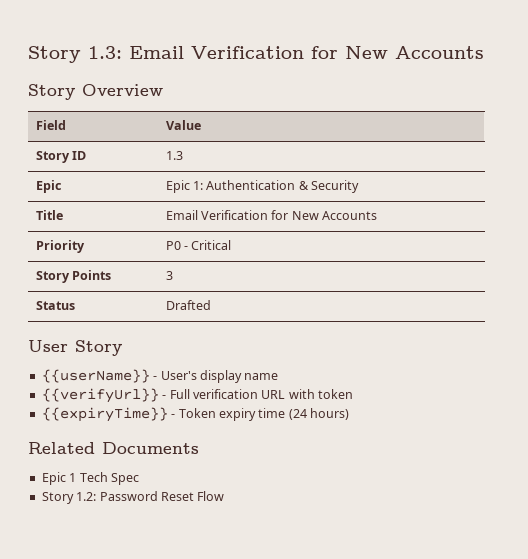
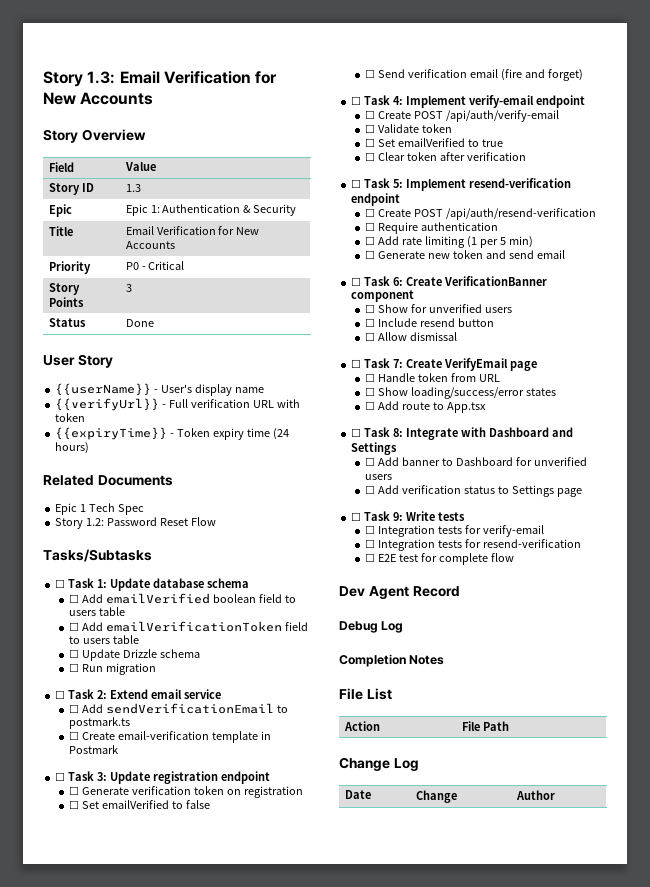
- Status | Drafted
+ Status | Done
+ Tasks/Subtasks
+ ☐ Task 1: Update database schema
+ ☐ Add emailVerified boolean field to users table
+ ☐ Add emailVerificationToken field to users table
+ ☐ Update Drizzle schema
+ ☐ Run migration
+ ☐ Task 2: Extend email service
+ ☐ Add sendVerificationEmail to postmark.ts
+ ☐ Create email-verification template in Postmark
+ ☐ Task 3: Update registration endpoint
+ ☐ Generate verification token on registration
+ ☐ Set emailVerified to false
+ ☐ Send verification email (fire and forget)
+ ☐ Task 4: Implement verify-email endpoint
+ ☐ Create POST /api/auth/verify-email
+ ☐ Validate token
+ ☐ Set emailVerified to true
+ ☐ Clear token after verification
+ ☐ Task 5: Implement resend-verification endpoint
+ ☐ Create POST /api/auth/resend-verification
+ ☐ Require authentication
+ ☐ Add rate limiting (1 per 5 min)
+ ☐ Generate new token and send email
+ ☐ Task 6: Create VerificationBanner component
+ ☐ Show for unverified users
+ ☐ Include resend button
+ ☐ Allow dismissal
+ ☐ Task 7: Create VerifyEmail page
+ ☐ Handle token from URL
+ ☐ Show loading/success/error states
+ ☐ Add route to App.tsx
+ ☐ Task 8: Integrate with Dashboard and Settings
+ ☐ Add banner to Dashboard for unverified users
+ ☐ Add verification status to Settings page
+ ☐ Task 9: Write tests
+ ☐ Integration tests for verify-email
+ ☐ Integration tests for resend-verification
+ ☐ E2E test for complete flow
+ Dev Agent Record
+ Debug Log
+ Completion Notes
+ File List
+ Action | File Path
+ Change Log
+ Date | Change | Author

